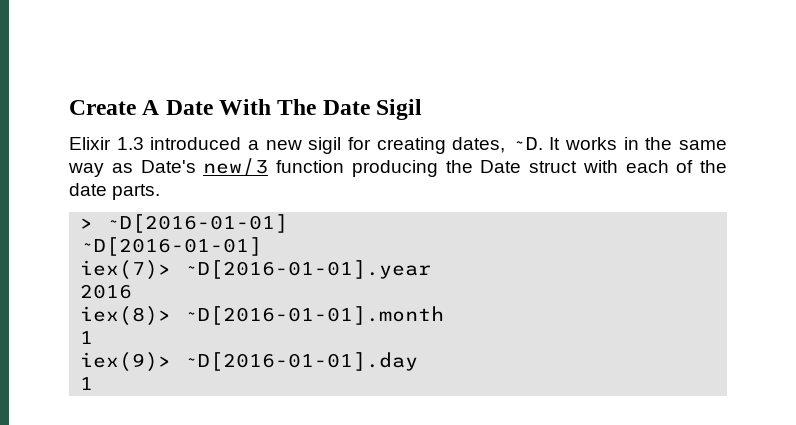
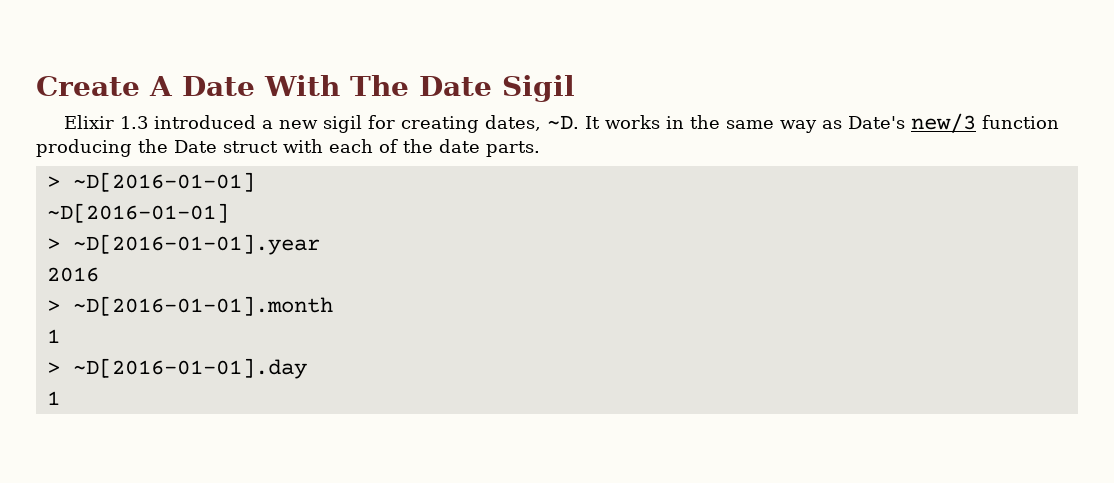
- iex(7)> ~D[2016-01-01].year
+ > ~D[2016-01-01].year
- iex(8)> ~D[2016-01-01].month
+ > ~D[2016-01-01].month
- iex(9)> ~D[2016-01-01].day
+ > ~D[2016-01-01].day

